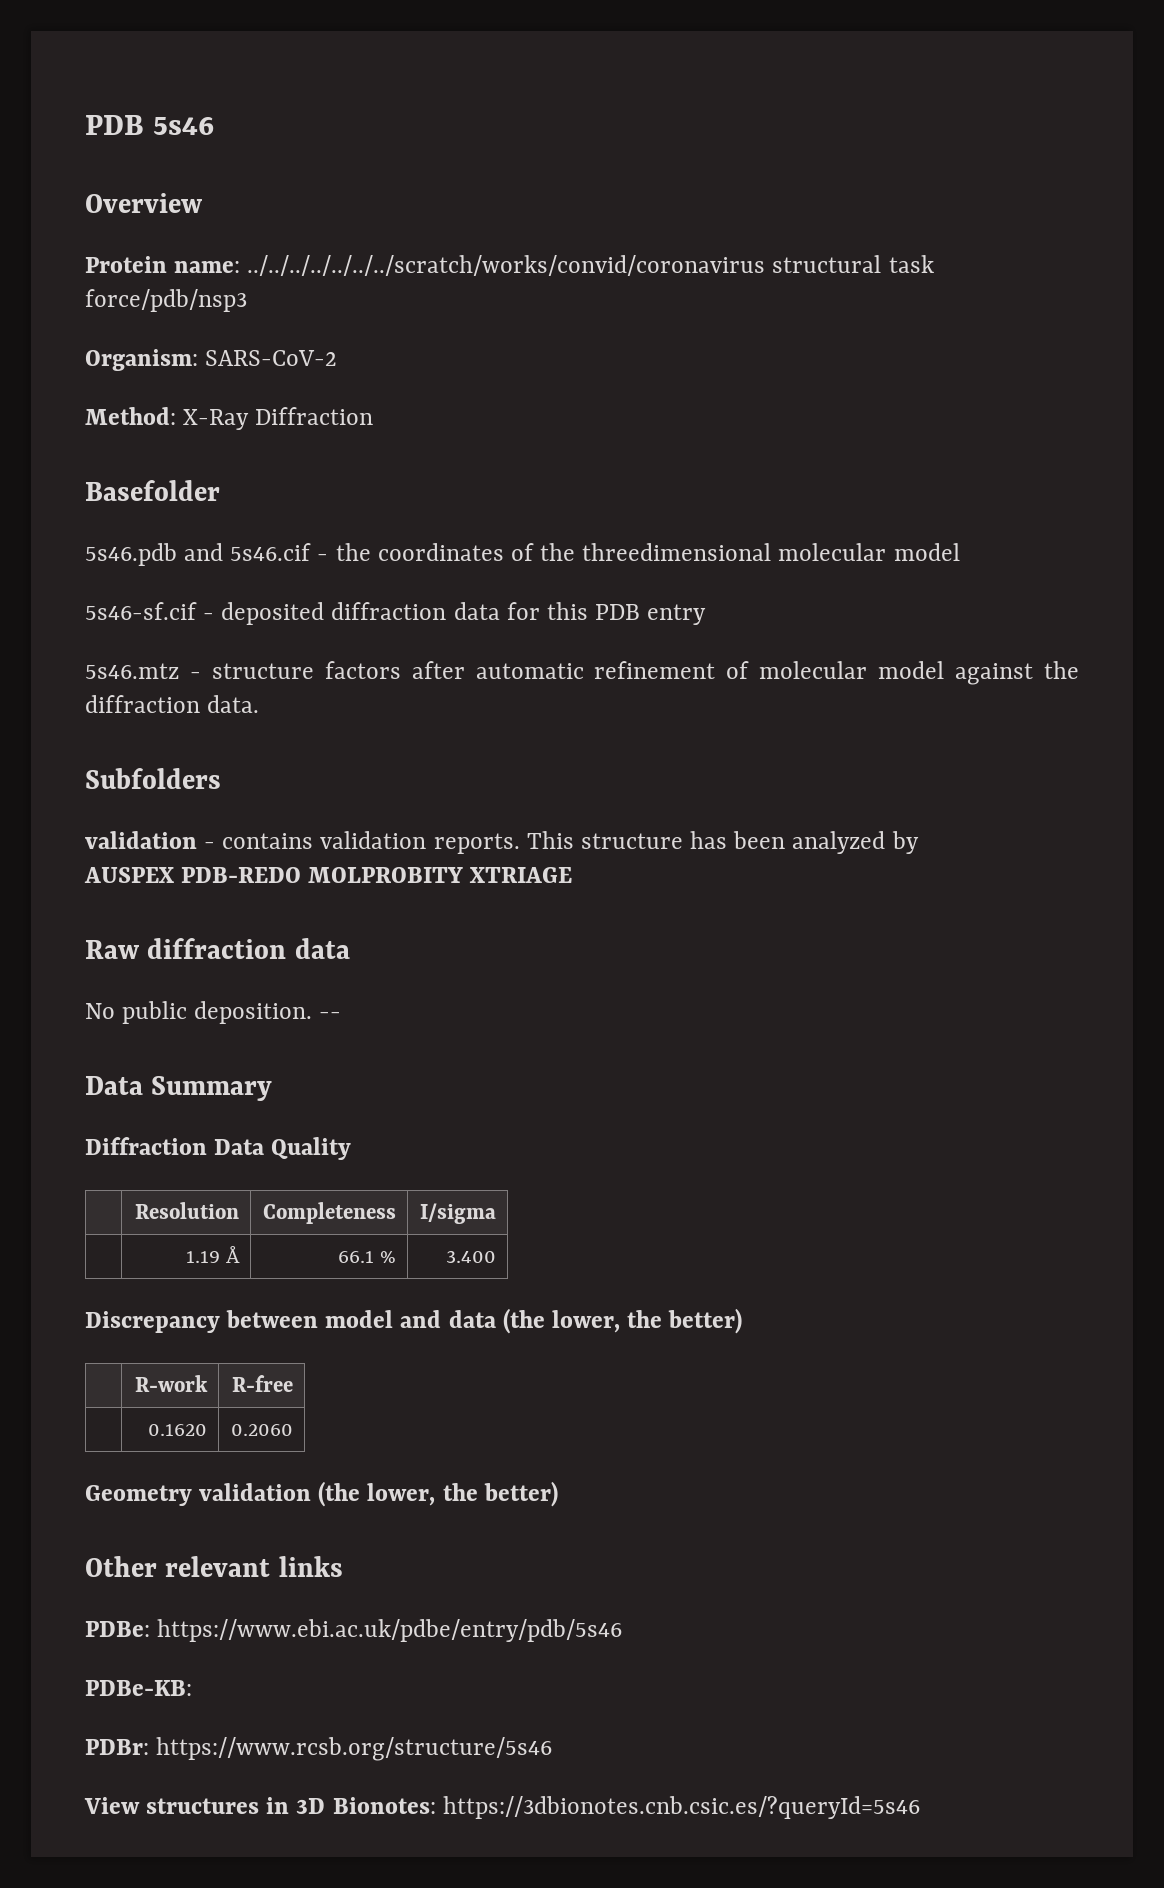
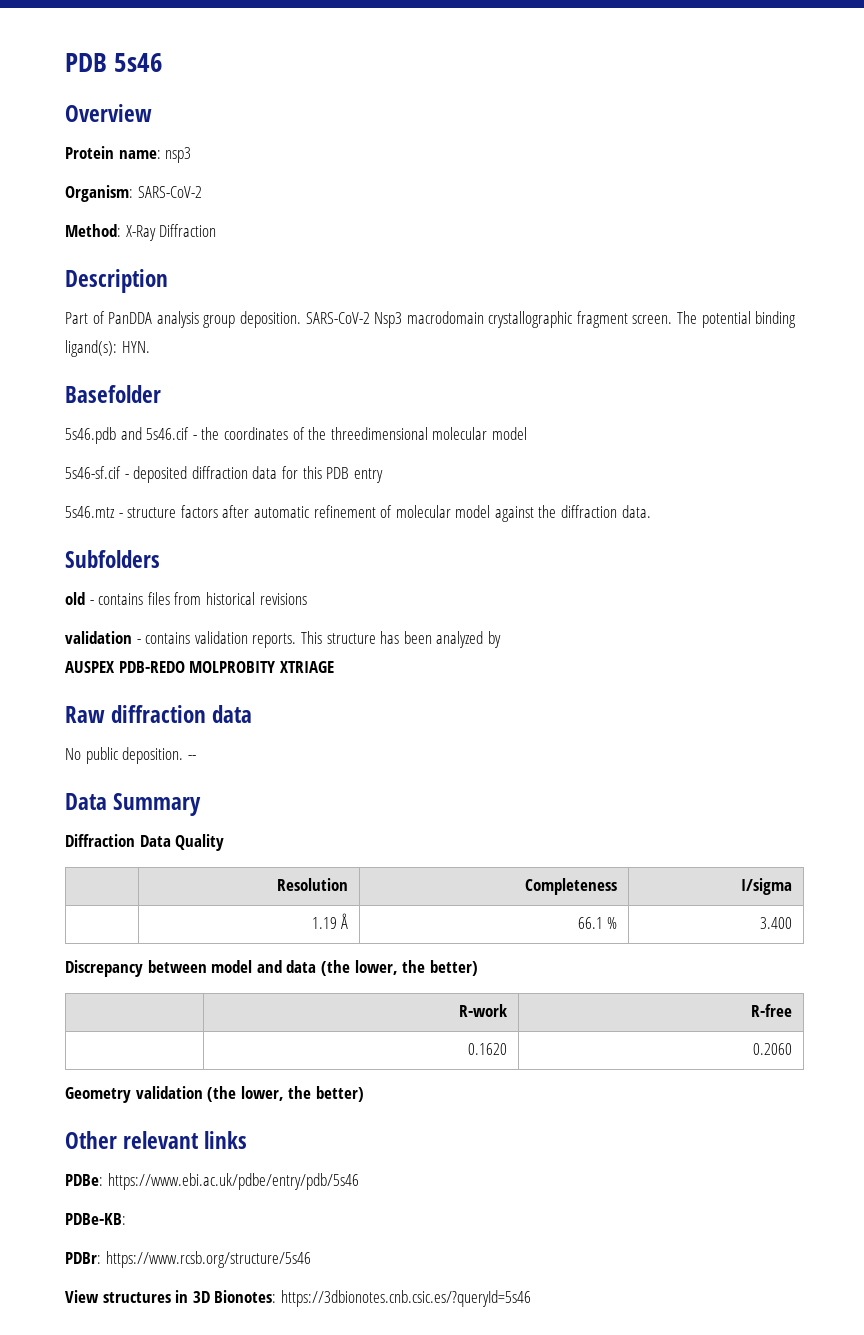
- Protein name: ../../../../../../../scratch/works/convid/coronavirus structural task force/pdb/nsp3
+ Protein name: nsp3
+ Description
+ Part of PanDDA analysis group deposition. SARS-CoV-2 Nsp3 macrodomain crystallographic fragment screen. The potential binding ligand(s): HYN.
+ old - contains files from historical revisions

